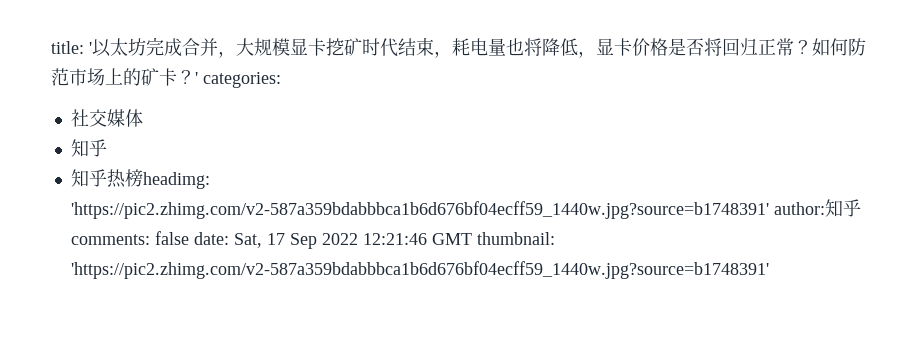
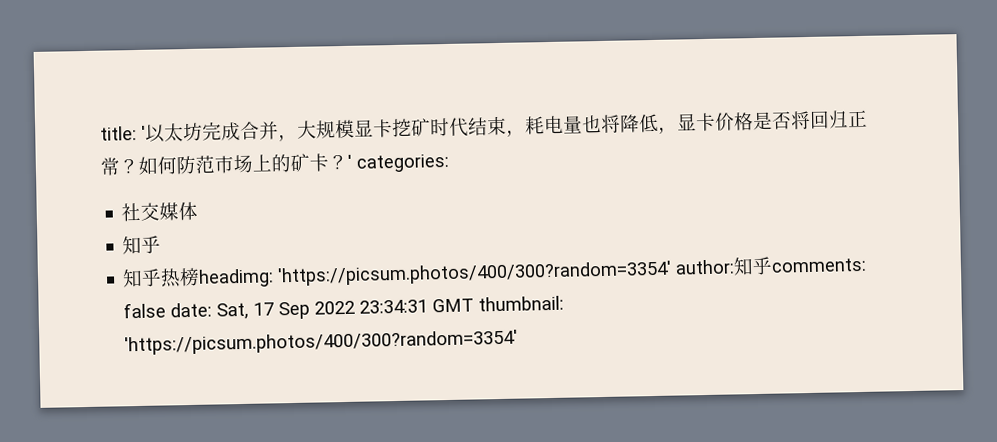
- 知乎热榜headimg: 'https://pic2.zhimg.com/v2-587a359bdabbbca1b6d676bf04ecff59_1440w.jpg?source=b1748391' author:知乎comments: false date: Sat, 17 Sep 2022 12:21:46 GMT thumbnail: 'https://pic2.zhimg.com/v2-587a359bdabbbca1b6d676bf04ecff59_1440w.jpg?source=b1748391'
+ 知乎热榜headimg: 'https://picsum.photos/400/300?random=3354' author:知乎comments: false date: Sat, 17 Sep 2022 23:34:31 GMT thumbnail: 'https://picsum.photos/400/300?random=3354'

